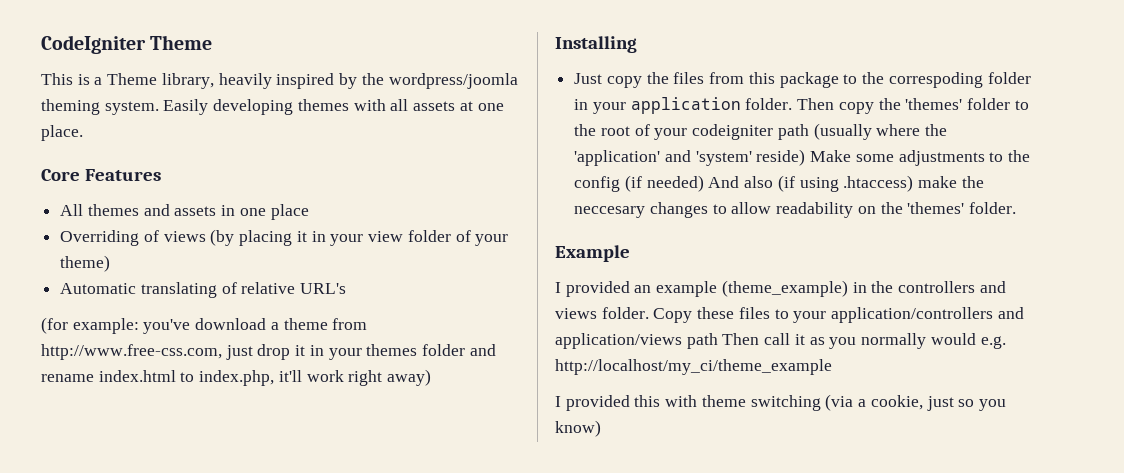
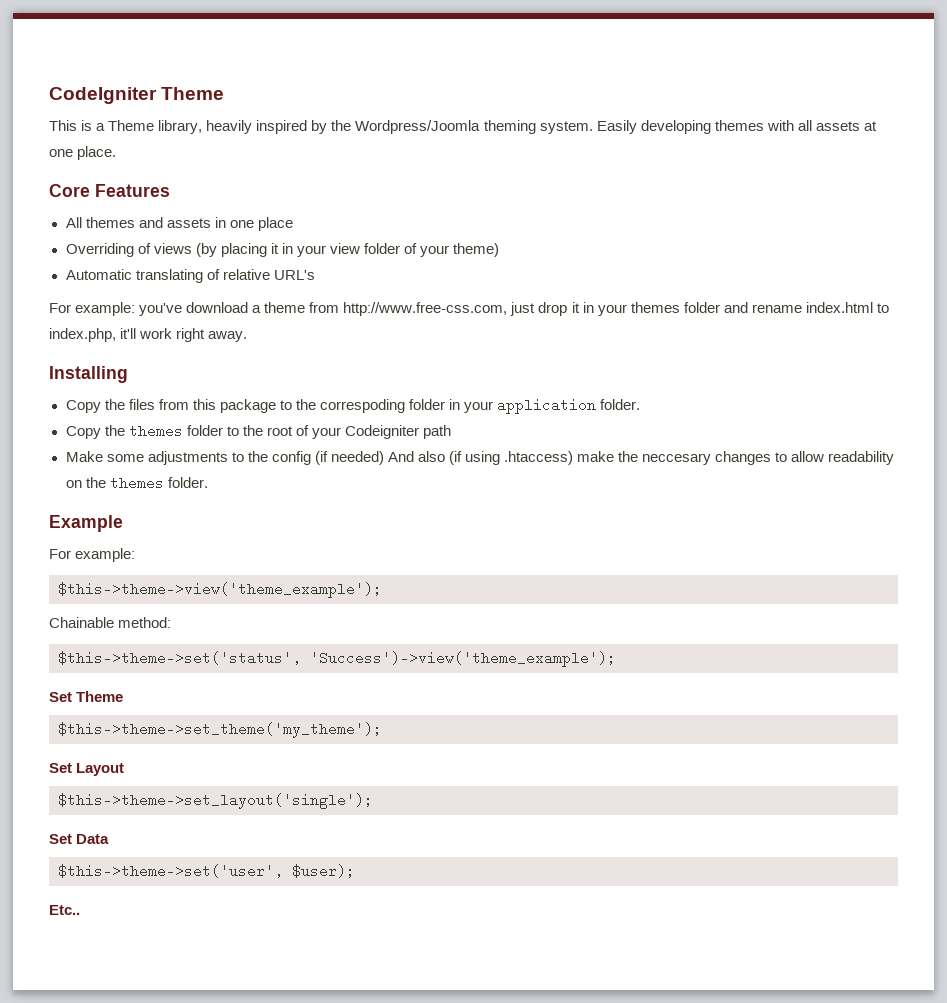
- This is a Theme library, heavily inspired by the wordpress/joomla theming system.
+ This is a Theme library, heavily inspired by the Wordpress/Joomla theming system.
- (for example: you've download a theme from http://www.free-css.com, just drop it in your themes folder and rename index.html to index.php, it'll work right away)
+ For example: you've download a theme from http://www.free-css.com, just drop it in your themes folder and rename index.html to index.php, it'll work right away.
- Just copy the files from this package to the correspoding folder in your application folder. Then copy the 'themes' folder to the root of your codeigniter path (usually where the 'application' and 'system' reside) Make some adjustments to the config (if needed) And also (if using .htaccess) make the neccesary changes to allow readability on the 'themes' folder.
+ Copy the files from this package to the correspoding folder in your application folder.
+ Copy the themes folder to the root of your Codeigniter path
+ Make some adjustments to the config (if needed) And also (if using .htaccess) make the neccesary changes to allow readability on the themes folder.
  Example
- I provided an example (theme_example) in the controllers and views folder. Copy these files to your application/controllers and application/views path Then call it as you normally would e.g. http://localhost/my_ci/theme_example
- I provided this with theme switching (via a cookie, just so you know)
+ For example:
+ $this->theme->view('theme_example');
+ Chainable method:
+ $this->theme->set('status', 'Success')->view('theme_example');
+ Set Theme
+ $this->theme->set_theme('my_theme');
+ Set Layout
+ $this->theme->set_layout('single');
+ Set Data
+ $this->theme->set('user', $user);
+ Etc..

